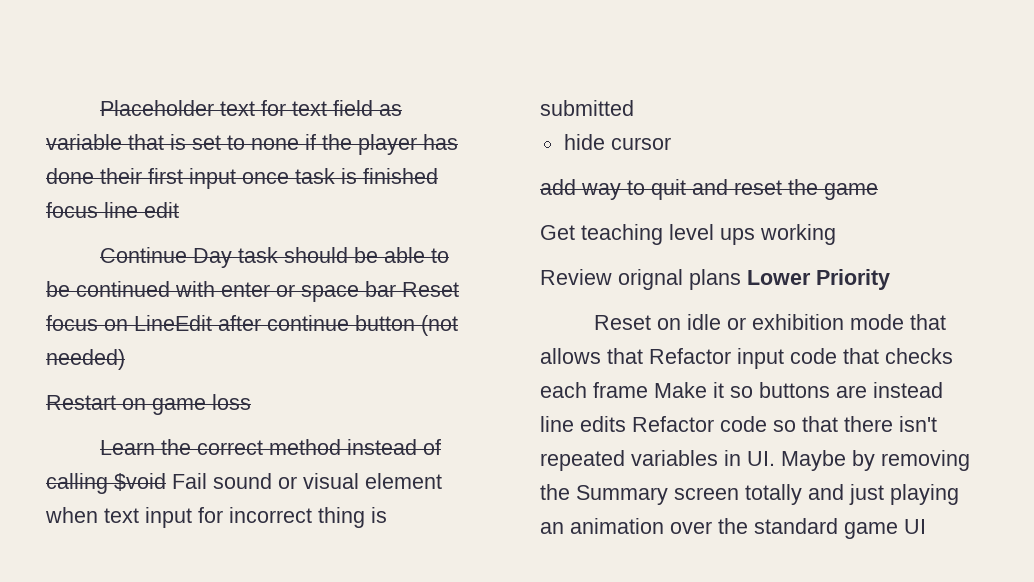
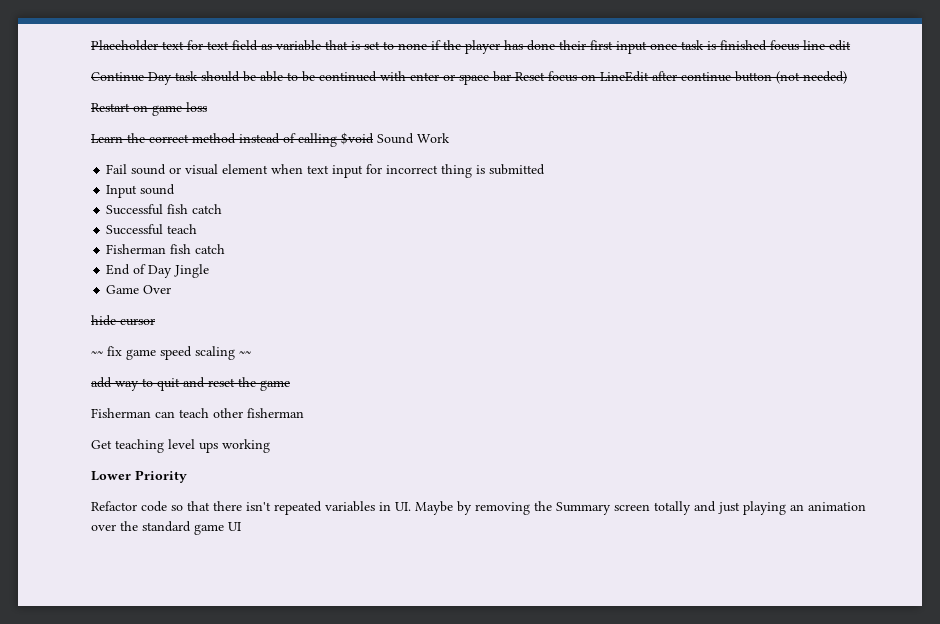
- Learn the correct method instead of calling $void Fail sound or visual element when text input for incorrect thing is submitted
+ Learn the correct method instead of calling $void Sound Work
+ Fail sound or visual element when text input for incorrect thing is submitted
+ Input sound
+ Successful fish catch
+ Successful teach
+ Fisherman fish catch
+ End of Day Jingle
+ Game Over
  hide cursor
+ ~~ fix game speed scaling ~~
+ Fisherman can teach other fisherman
- Review orignal plans Lower Priority
+ Lower Priority
- Reset on idle or exhibition mode that allows that Refactor input code that checks each frame Make it so buttons are instead line edits Refactor code so that there isn't repeated variables in UI. Maybe by removing the Summary screen totally and just playing an animation over the standard game UI
+ Refactor code so that there isn't repeated variables in UI. Maybe by removing the Summary screen totally and just playing an animation over the standard game UI

